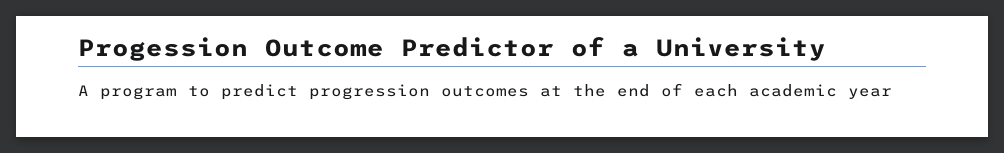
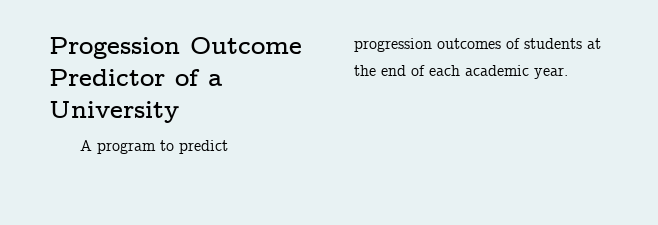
- A program to predict progression outcomes at the end of each academic year
+ A program to predict progression outcomes of students at the end of each academic year.

